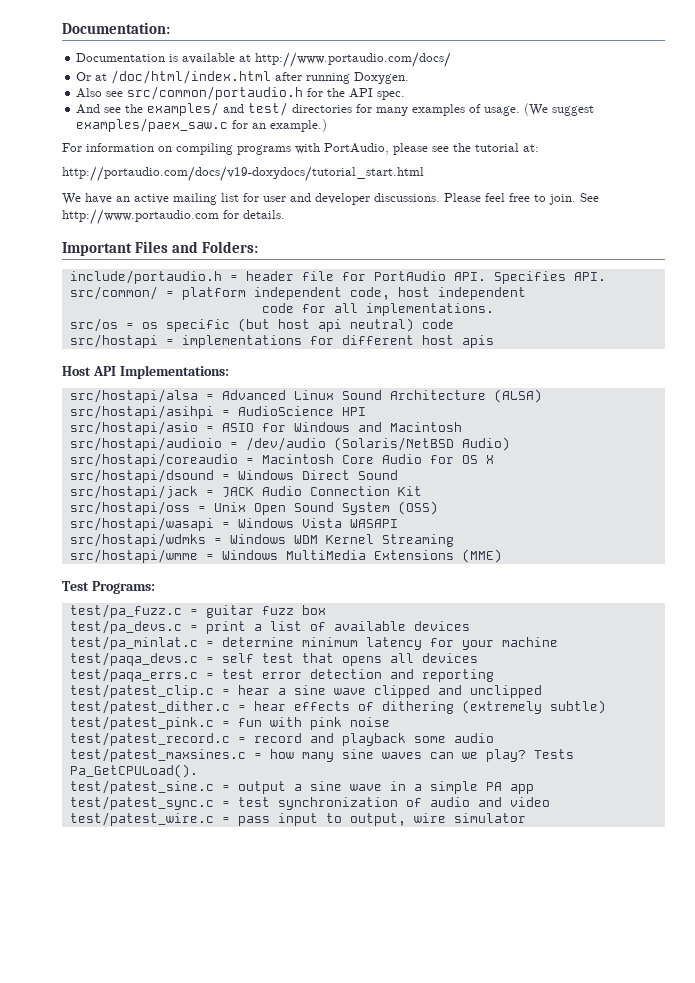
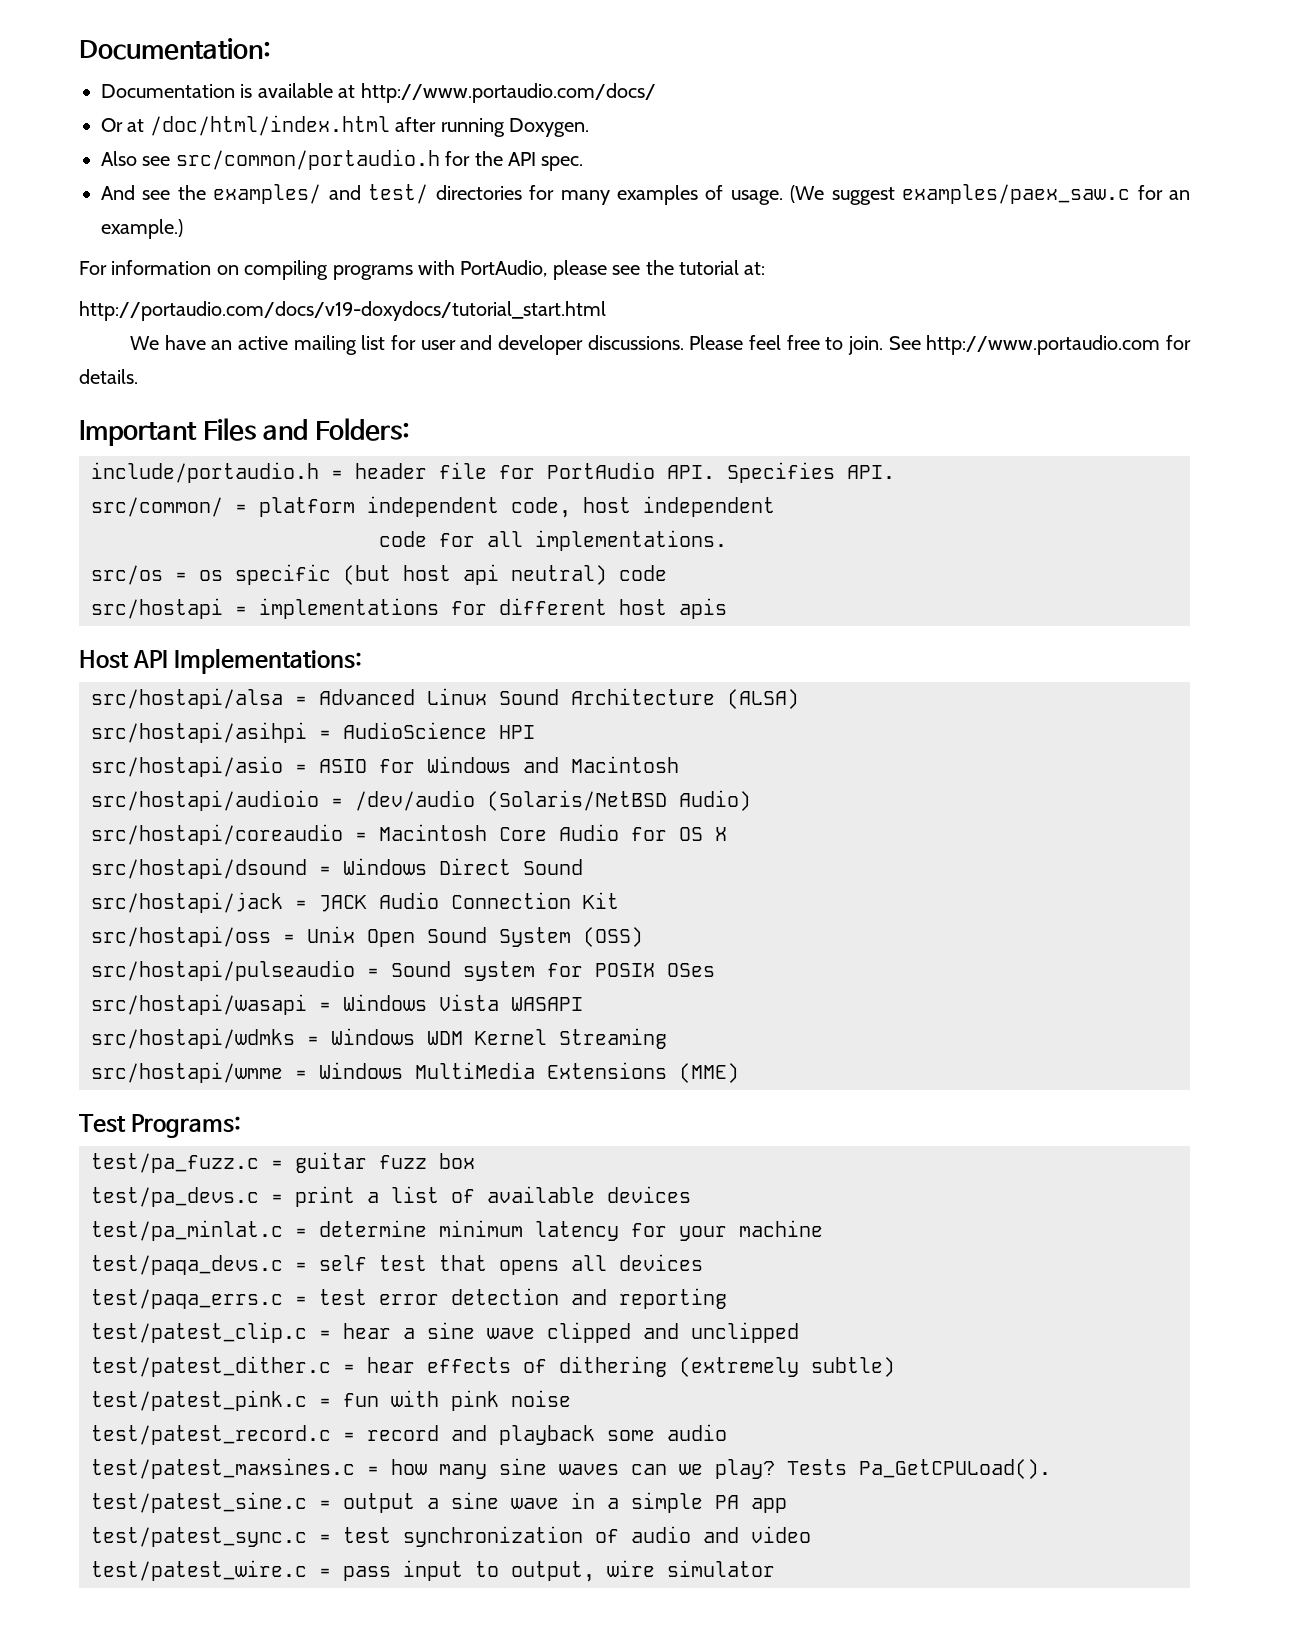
+ src/hostapi/pulseaudio = Sound system for POSIX OSes

